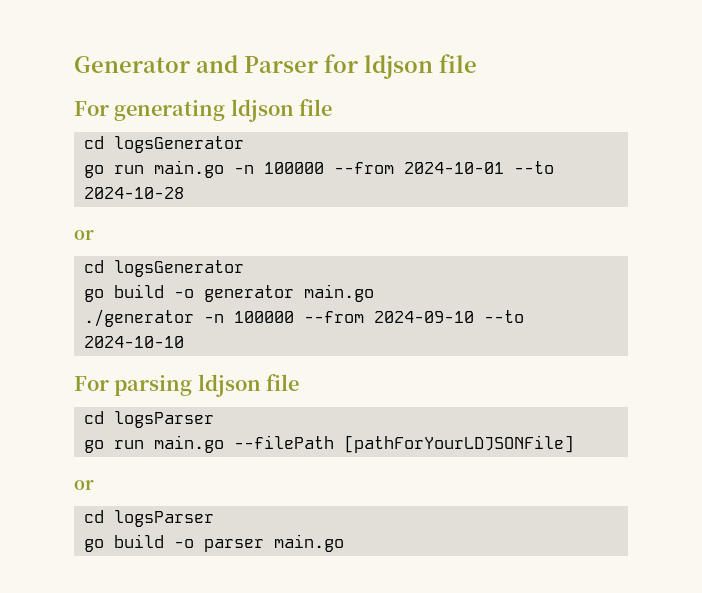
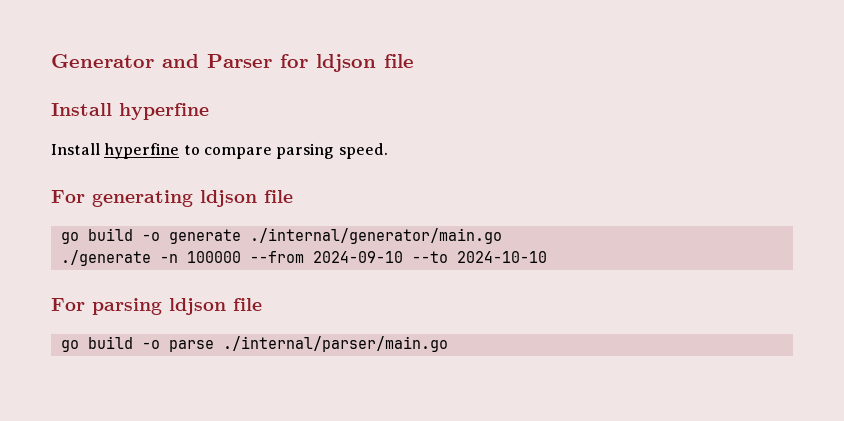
  Generator and Parser for ldjson file
+ Install hyperfine
+ Install hyperfine to compare parsing speed.
  For generating ldjson file
- cd logsGenerator
- go run main.go -n 100000 --from 2024-10-01 --to 2024-10-28
- or
- cd logsGenerator
- go build -o generator main.go
- ./generator -n 100000 --from 2024-09-10 --to 2024-10-10
+ go build -o generate ./internal/generator/main.go
+ ./generate -n 100000 --from 2024-09-10 --to 2024-10-10
  For parsing ldjson file
- cd logsParser
- go run main.go --filePath [pathForYourLDJSONFile]
- or
- cd logsParser
- go build -o parser main.go
+ go build -o parse ./internal/parser/main.go

